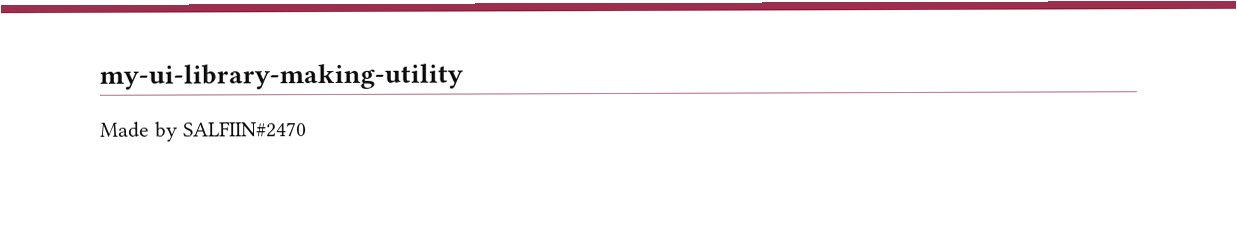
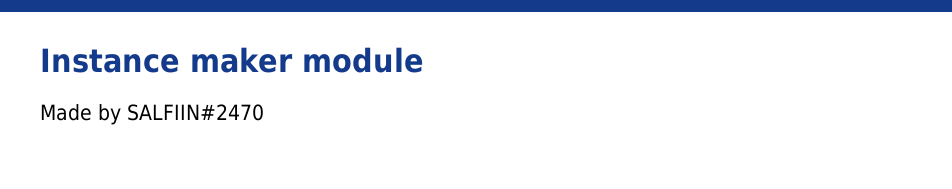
- my-ui-library-making-utility
+ Instance maker module

